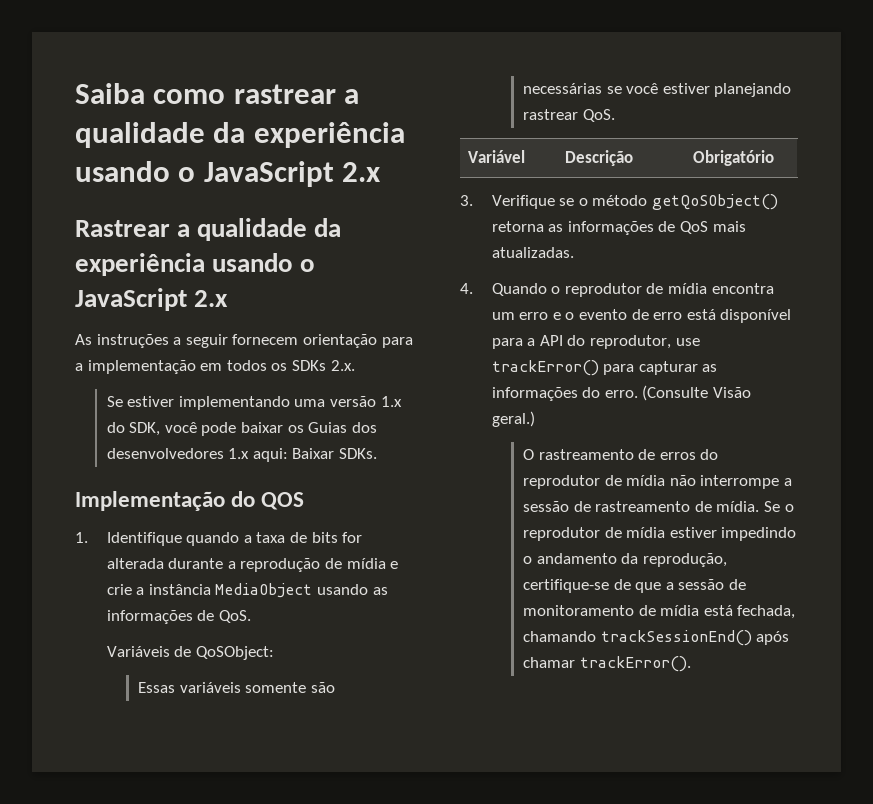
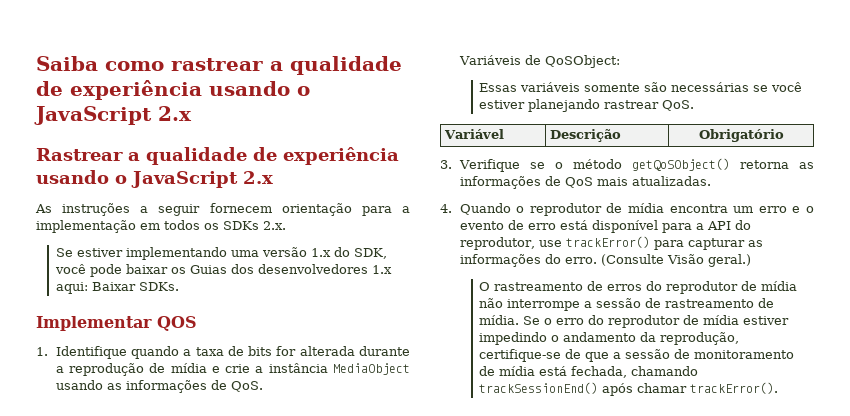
- Saiba como rastrear a qualidade da experiência usando o JavaScript 2.x
+ Saiba como rastrear a qualidade de experiência usando o JavaScript 2.x
- Rastrear a qualidade da experiência usando o JavaScript 2.x
+ Rastrear a qualidade de experiência usando o JavaScript 2.x
- Implementação do QOS
+ Implementar QOS
- Se o reprodutor de mídia estiver impedindo o andamento da reprodução, certifique-se de que a sessão de monitoramento de mídia está fechada, chamando trackSessionEnd() após chamar trackError().
+ Se o erro do reprodutor de mídia estiver impedindo o andamento da reprodução, certifique-se de que a sessão de monitoramento de mídia está fechada, chamando trackSessionEnd() após chamar trackError().

